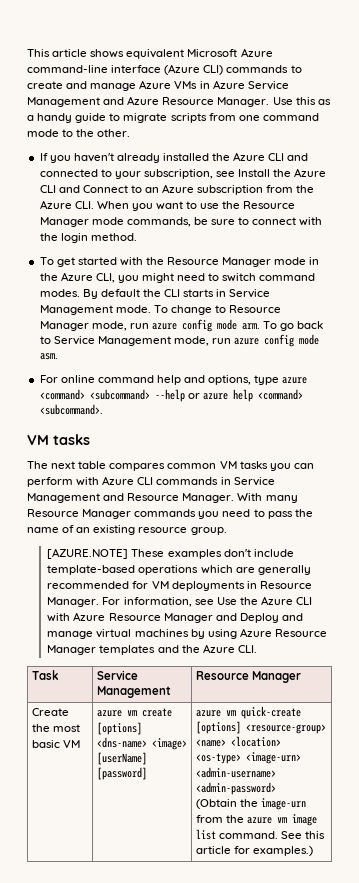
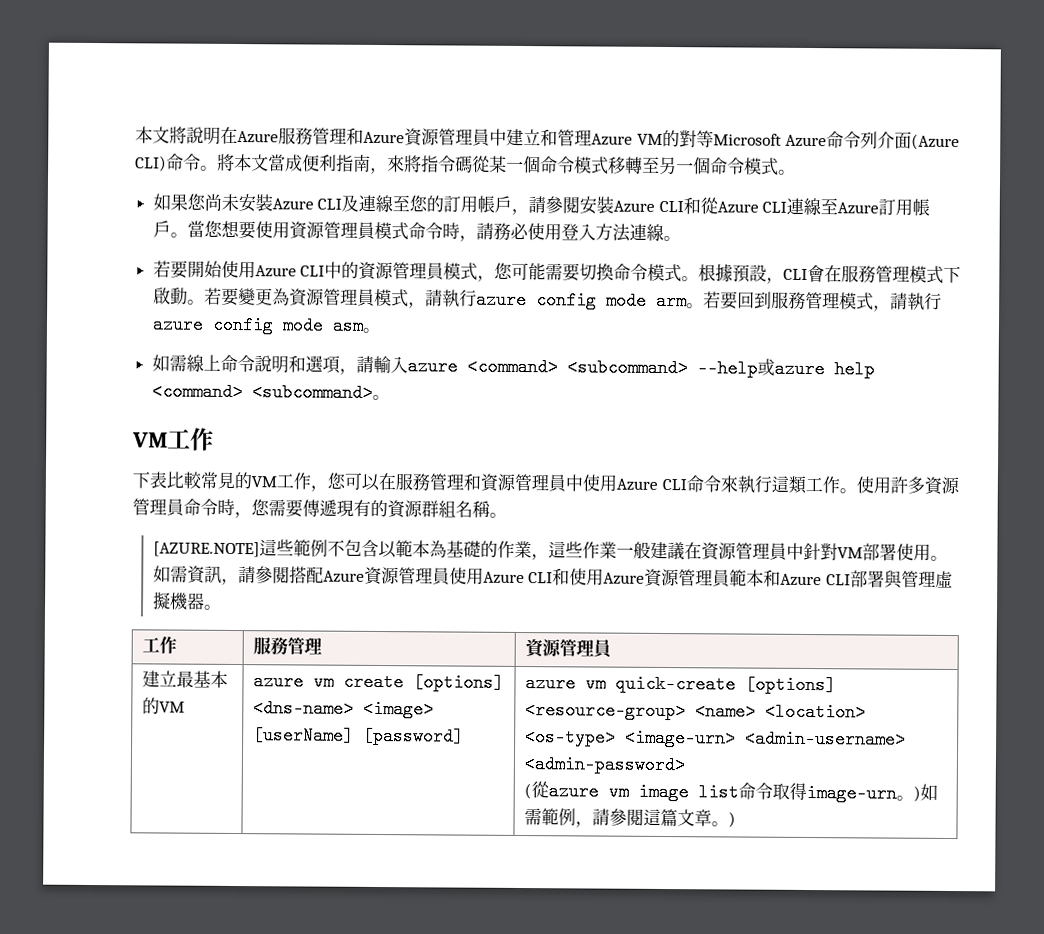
- This article shows equivalent Microsoft Azure command-line interface (Azure CLI) commands to create and manage Azure VMs in Azure Service Management and Azure Resource Manager. Use this as a handy guide to migrate scripts from one command mode to the other.
- If you haven't already installed the Azure CLI and connected to your subscription, see Install the Azure CLI and Connect to an Azure subscription from the Azure CLI. When you want to use the Resource Manager mode commands, be sure to connect with the login method.
- To get started with the Resource Manager mode in the Azure CLI, you might need to switch command modes. By default the CLI starts in Service Management mode. To change to Resource Manager mode, run azure config mode arm. To go back to Service Management mode, run azure config mode asm.
- For online command help and options, type azure <command> <subcommand> --help or azure help <command> <subcommand>.
- VM tasks
- The next table compares common VM tasks you can perform with Azure CLI commands in Service Management and Resource Manager. With many Resource Manager commands you need to pass the name of an existing resource group.
- [AZURE.NOTE] These examples don't include template-based operations which are generally recommended for VM deployments in Resource Manager. For information, see Use the Azure CLI with Azure Resource Manager and Deploy and manage virtual machines by using Azure Resource Manager templates and the Azure CLI.
- Task | Service Management | Resource Manager
- Create the most basic VM | azure vm create [options] <dns-name> <image> [userName] [password] | azure vm quick-create [options] <resource-group> <name> <location> <os-type> <image-urn> <admin-username> <admin-password>
- (Obtain the image-urn from the azure vm image list command. See this article for examples.)
+ 本文將說明在Azure服務管理和Azure資源管理員中建立和管理Azure VM的對等Microsoft Azure命令列介面(Azure CLI)命令。將本文當成便利指南，來將指令碼從某一個命令模式移轉至另一個命令模式。
+ 如果您尚未安裝Azure CLI及連線至您的訂用帳戶，請參閱安裝Azure CLI和從Azure CLI連線至Azure訂用帳戶。當您想要使用資源管理員模式命令時，請務必使用登入方法連線。
+ 若要開始使用Azure CLI中的資源管理員模式，您可能需要切換命令模式。根據預設，CLI會在服務管理模式下啟動。若要變更為資源管理員模式，請執行azure config mode arm。若要回到服務管理模式，請執行azure config mode asm。
+ 如需線上命令說明和選項，請輸入azure <command> <subcommand> --help或azure help <command> <subcommand>。
+ VM工作
+ 下表比較常見的VM工作，您可以在服務管理和資源管理員中使用Azure CLI命令來執行這類工作。使用許多資源管理員命令時，您需要傳遞現有的資源群組名稱。
+ [AZURE.NOTE]這些範例不包含以範本為基礎的作業，這些作業一般建議在資源管理員中針對VM部署使用。如需資訊，請參閱搭配Azure資源管理員使用Azure CLI和使用Azure資源管理員範本和Azure CLI部署與管理虛擬機器。
+ 工作 | 服務管理 | 資源管理員
+ 建立最基本的VM | azure vm create [options] <dns-name> <image> [userName] [password] | azure vm quick-create [options] <resource-group> <name> <location> <os-type> <image-urn> <admin-username> <admin-password>
+ (從azure vm image list命令取得image-urn。)如需範例，請參閱這篇文章。)

